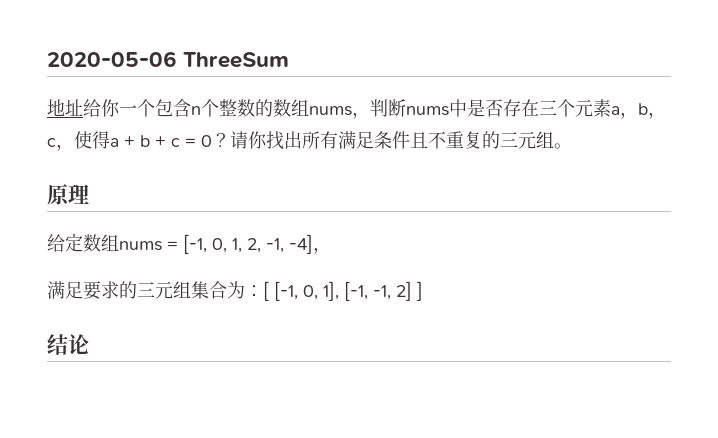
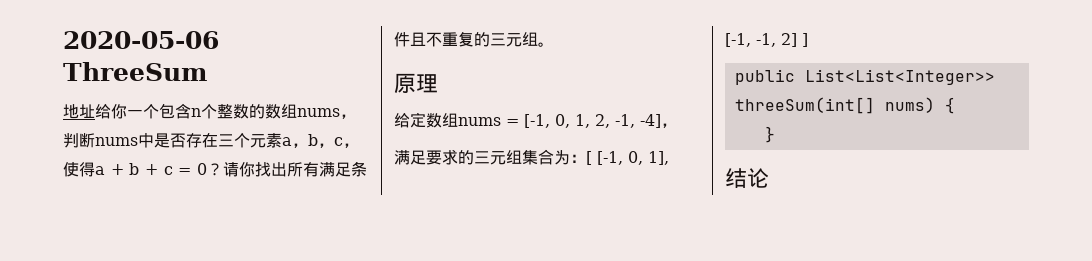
+ public List<List<Integer>> threeSum(int[] nums) {
+ }

